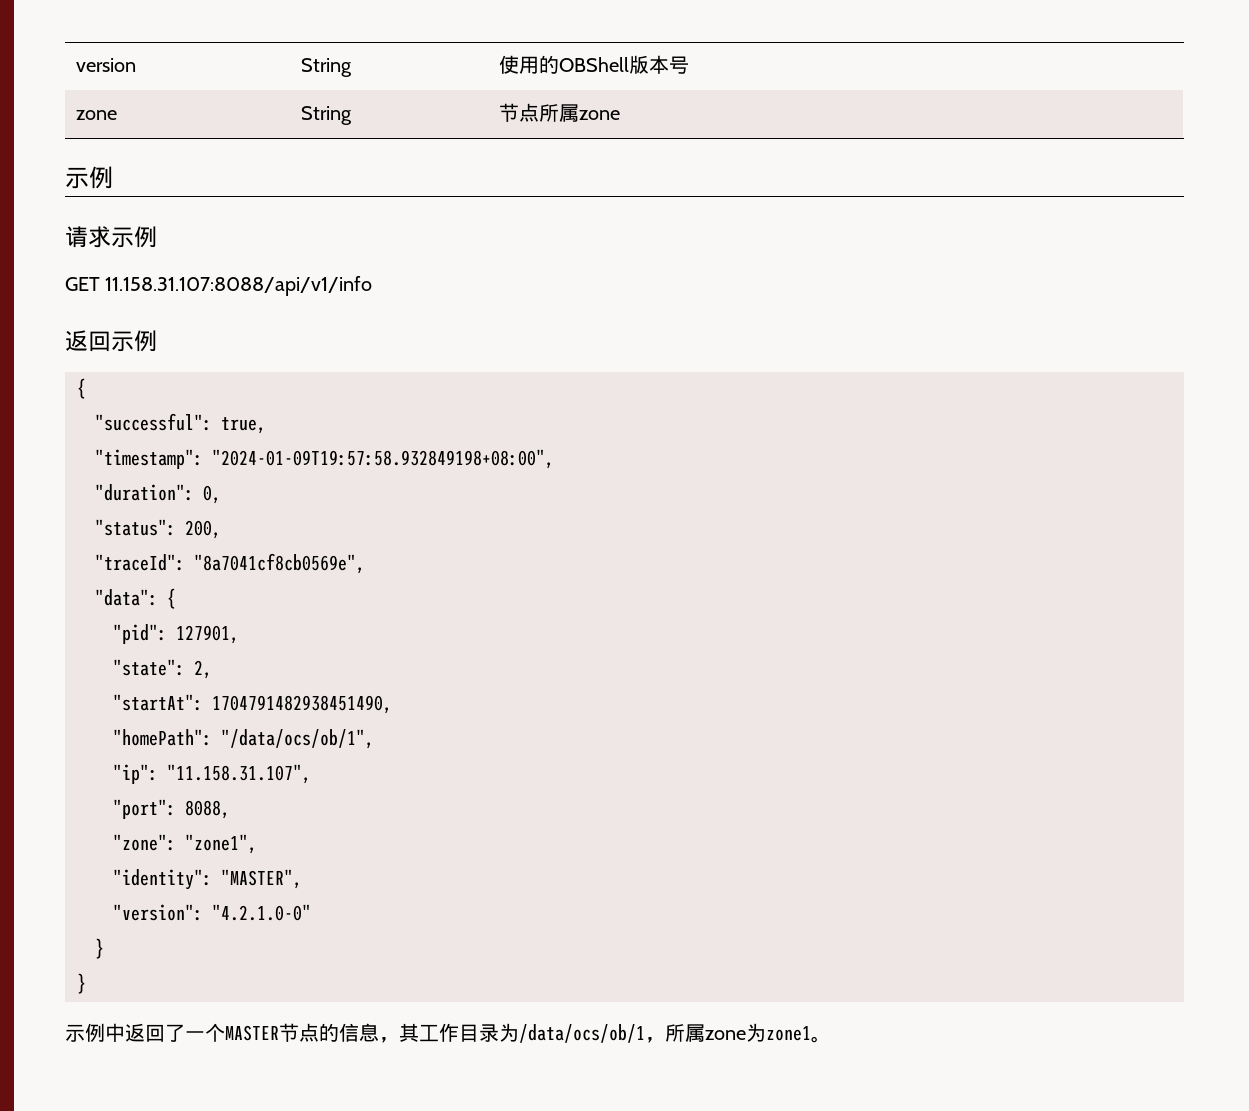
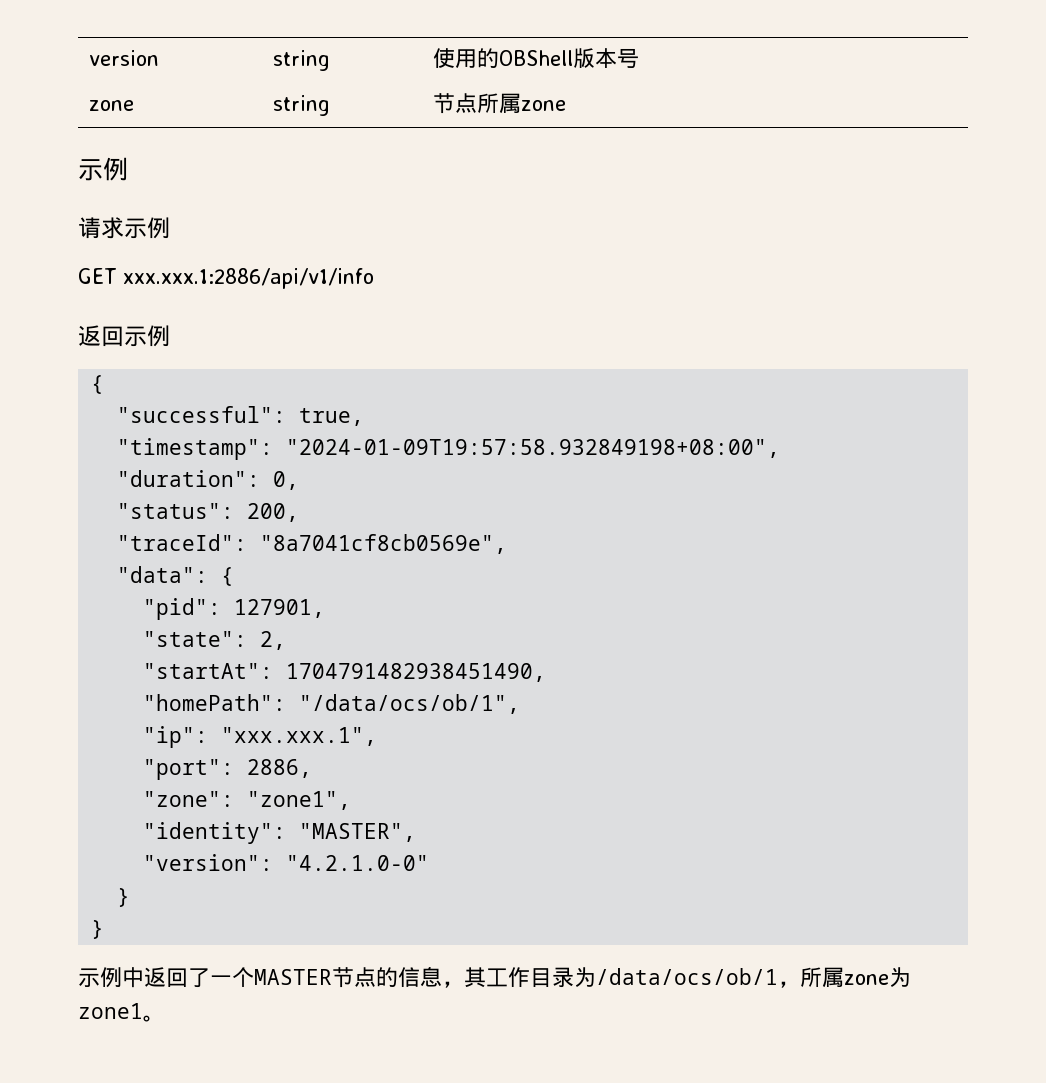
- version | String | 使用的OBShell版本号
+ version | string | 使用的OBShell版本号
- zone | String | 节点所属zone
+ zone | string | 节点所属zone
- GET 11.158.31.107:8088/api/v1/info
+ GET xxx.xxx.1:2886/api/v1/info
- "ip": "11.158.31.107",
+ "ip": "xxx.xxx.1",
- "port": 8088,
+ "port": 2886,

